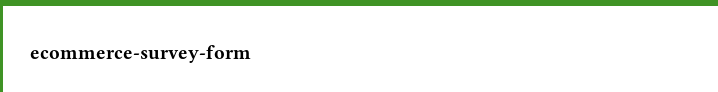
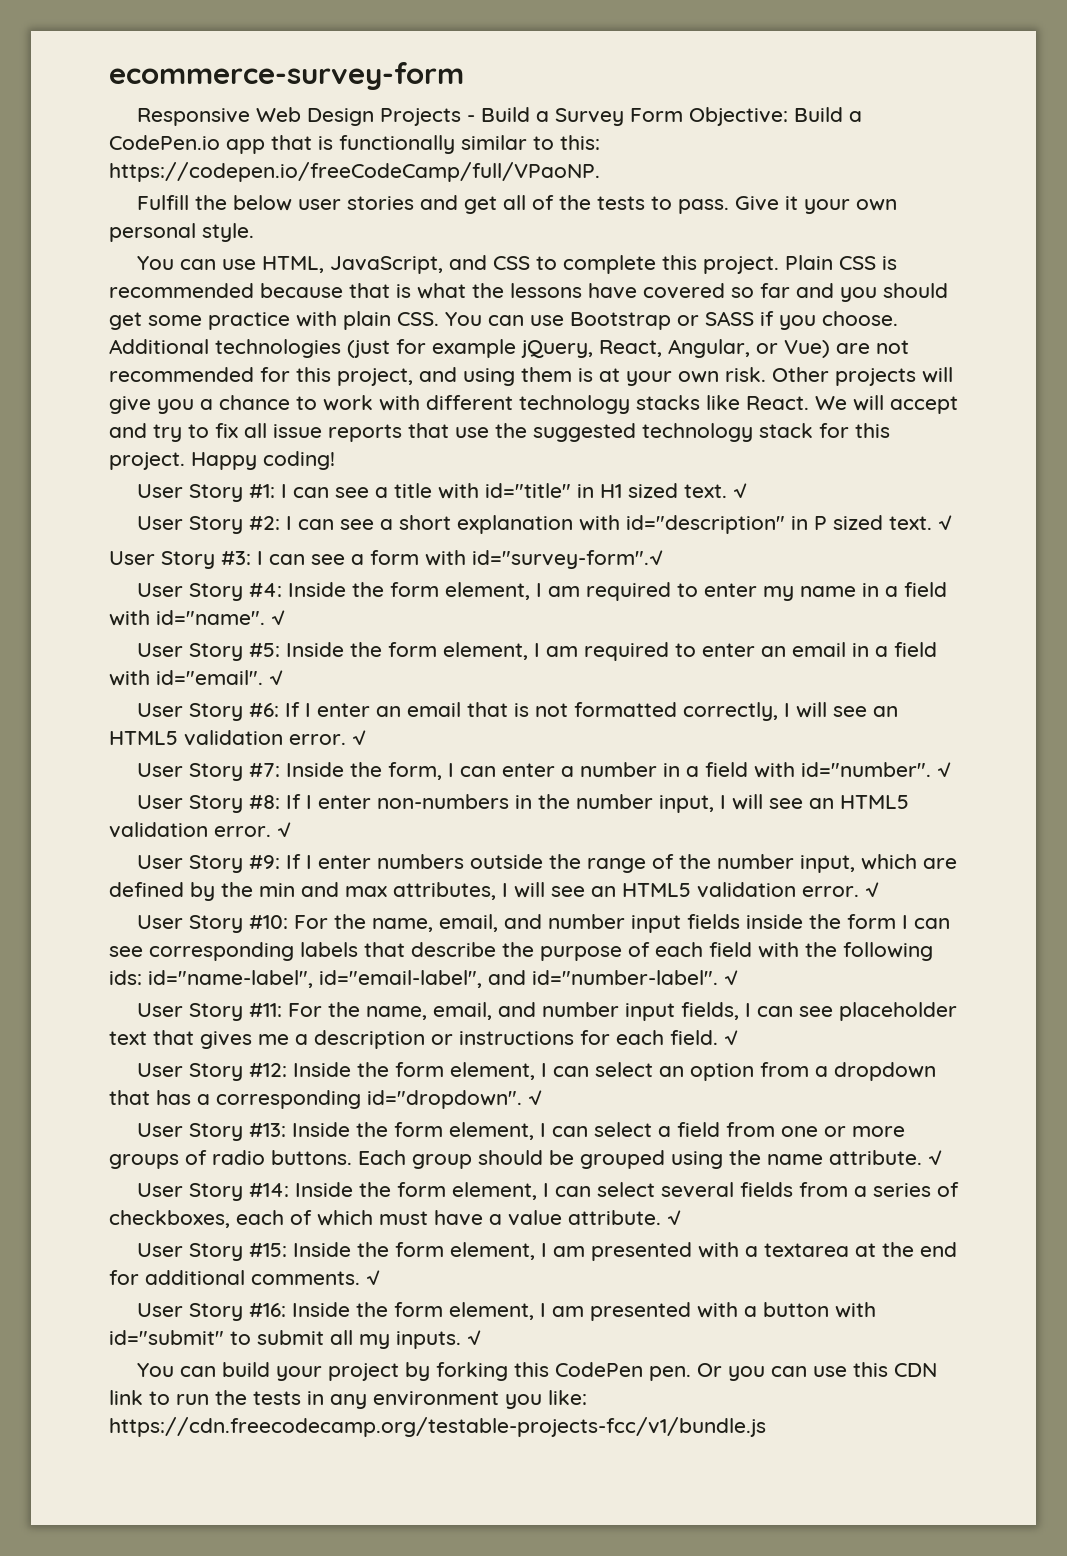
+ Responsive Web Design Projects - Build a Survey Form Objective: Build a CodePen.io app that is functionally similar to this: https://codepen.io/freeCodeCamp/full/VPaoNP.
+ Fulfill the below user stories and get all of the tests to pass. Give it your own personal style.
+ You can use HTML, JavaScript, and CSS to complete this project. Plain CSS is recommended because that is what the lessons have covered so far and you should get some practice with plain CSS. You can use Bootstrap or SASS if you choose. Additional technologies (just for example jQuery, React, Angular, or Vue) are not recommended for this project, and using them is at your own risk. Other projects will give you a chance to work with different technology stacks like React. We will accept and try to fix all issue reports that use the suggested technology stack for this project. Happy coding!
+ User Story #1: I can see a title with id="title" in H1 sized text. √
+ User Story #2: I can see a short explanation with id="description" in P sized text. √
+ User Story #3: I can see a form with id="survey-form".√
+ User Story #4: Inside the form element, I am required to enter my name in a field with id="name". √
+ User Story #5: Inside the form element, I am required to enter an email in a field with id="email". √
+ User Story #6: If I enter an email that is not formatted correctly, I will see an HTML5 validation error. √
+ User Story #7: Inside the form, I can enter a number in a field with id="number". √
+ User Story #8: If I enter non-numbers in the number input, I will see an HTML5 validation error. √
+ User Story #9: If I enter numbers outside the range of the number input, which are defined by the min and max attributes, I will see an HTML5 validation error. √
+ User Story #10: For the name, email, and number input fields inside the form I can see corresponding labels that describe the purpose of each field with the following ids: id="name-label", id="email-label", and id="number-label". √
+ User Story #11: For the name, email, and number input fields, I can see placeholder text that gives me a description or instructions for each field. √
+ User Story #12: Inside the form element, I can select an option from a dropdown that has a corresponding id="dropdown". √
+ User Story #13: Inside the form element, I can select a field from one or more groups of radio buttons. Each group should be grouped using the name attribute. √
+ User Story #14: Inside the form element, I can select several fields from a series of checkboxes, each of which must have a value attribute. √
+ User Story #15: Inside the form element, I am presented with a textarea at the end for additional comments. √
+ User Story #16: Inside the form element, I am presented with a button with id="submit" to submit all my inputs. √
+ You can build your project by forking this CodePen pen. Or you can use this CDN link to run the tests in any environment you like: https://cdn.freecodecamp.org/testable-projects-fcc/v1/bundle.js

